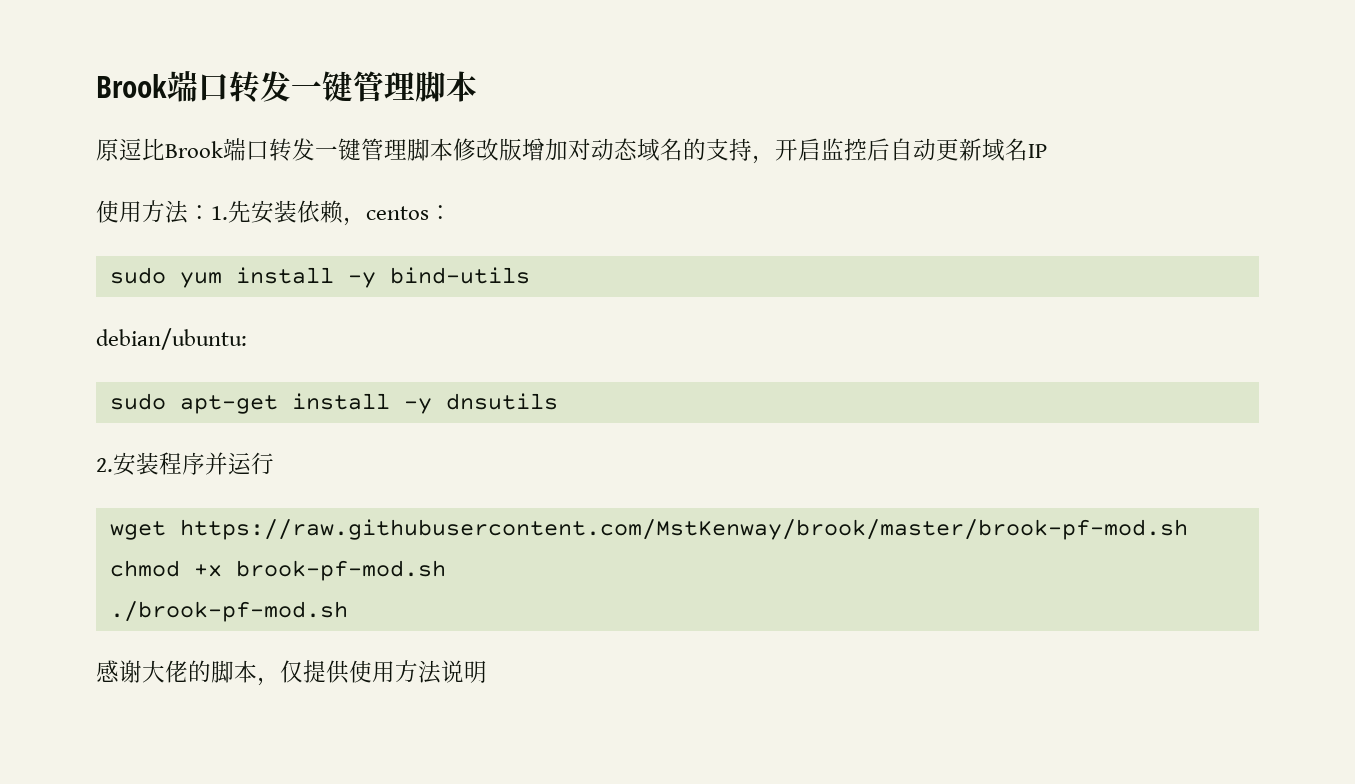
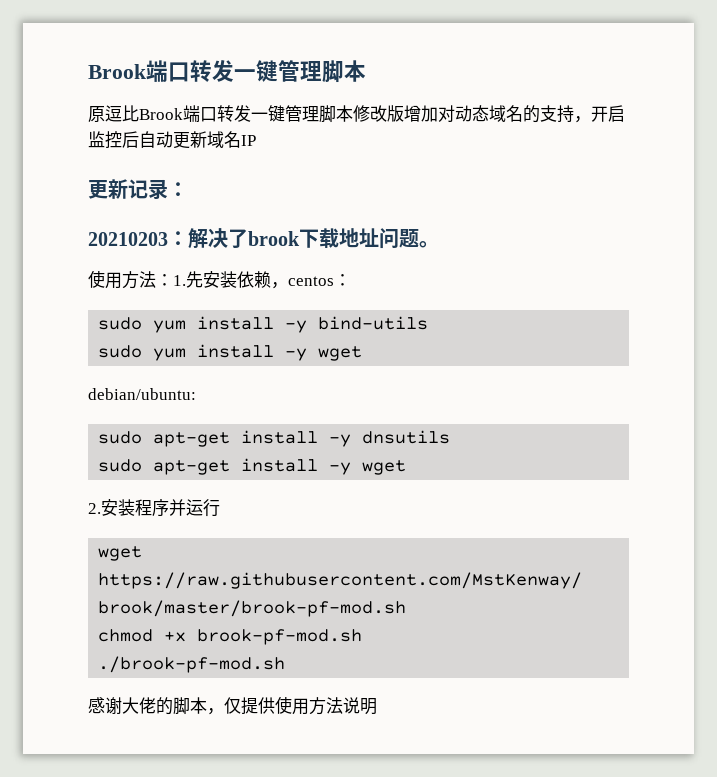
+ 更新记录：
+ 20210203：解决了brook下载地址问题。
+ sudo yum install -y wget
+ sudo apt-get install -y wget

